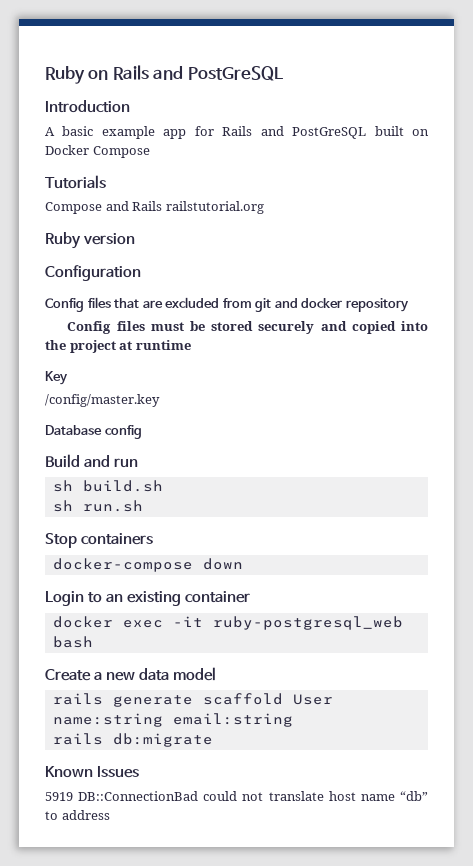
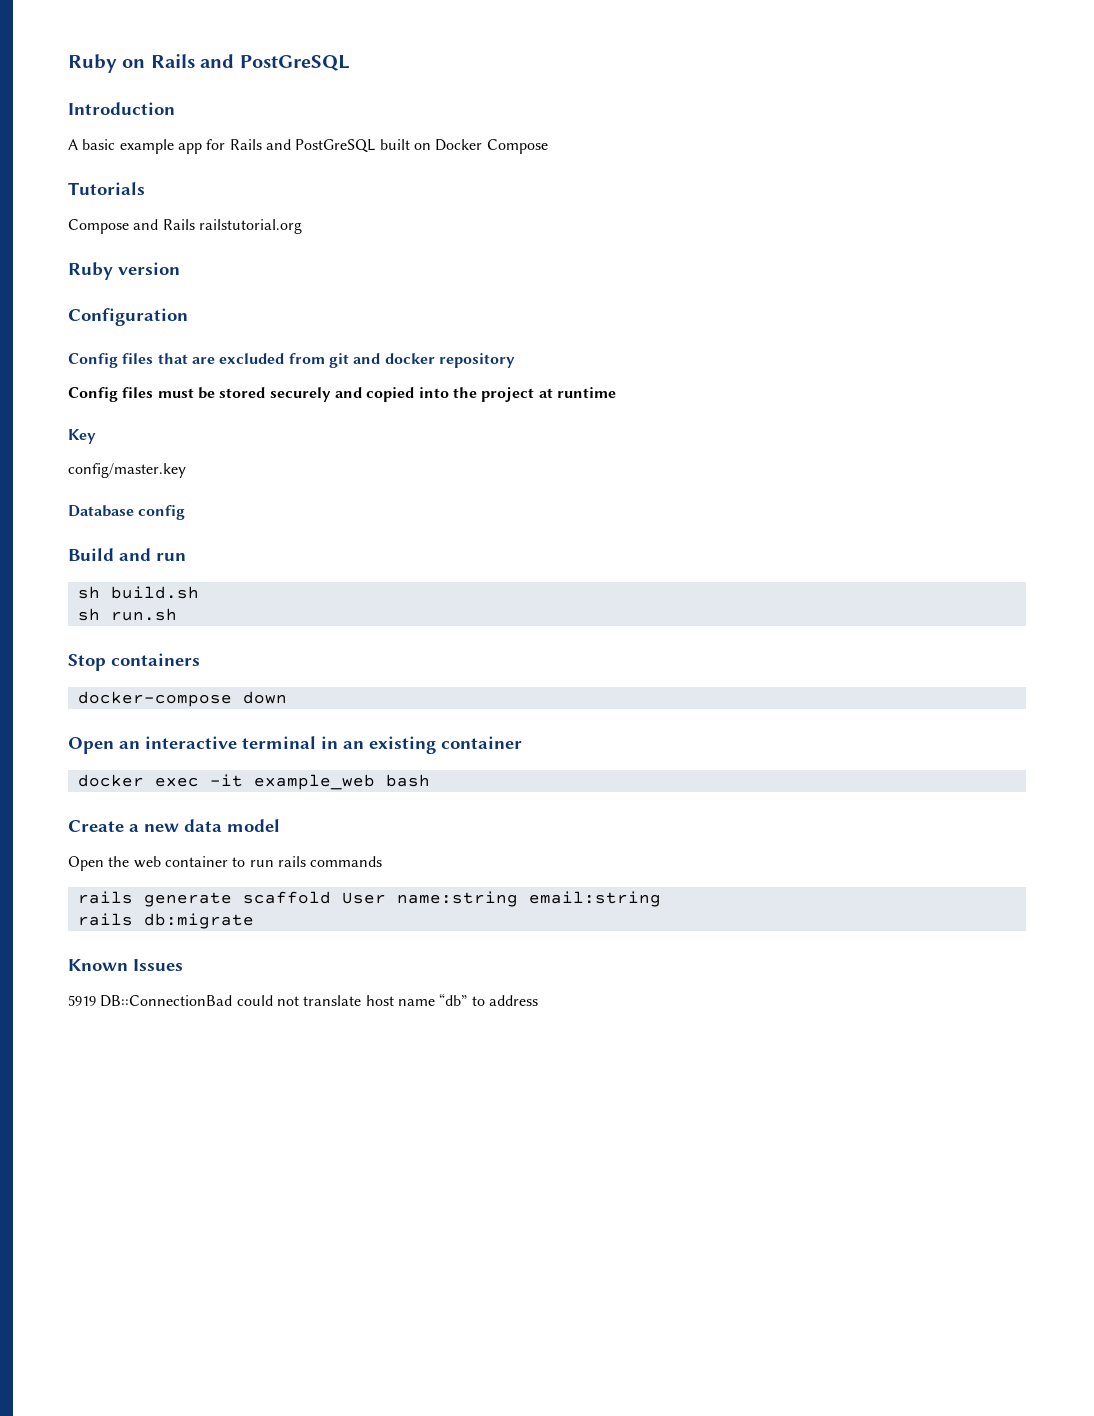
- /config/master.key
+ config/master.key
- Login to an existing container
+ Open an interactive terminal in an existing container
- docker exec -it ruby-postgresql_web bash
+ docker exec -it example_web bash
+ Open the web container to run rails commands

